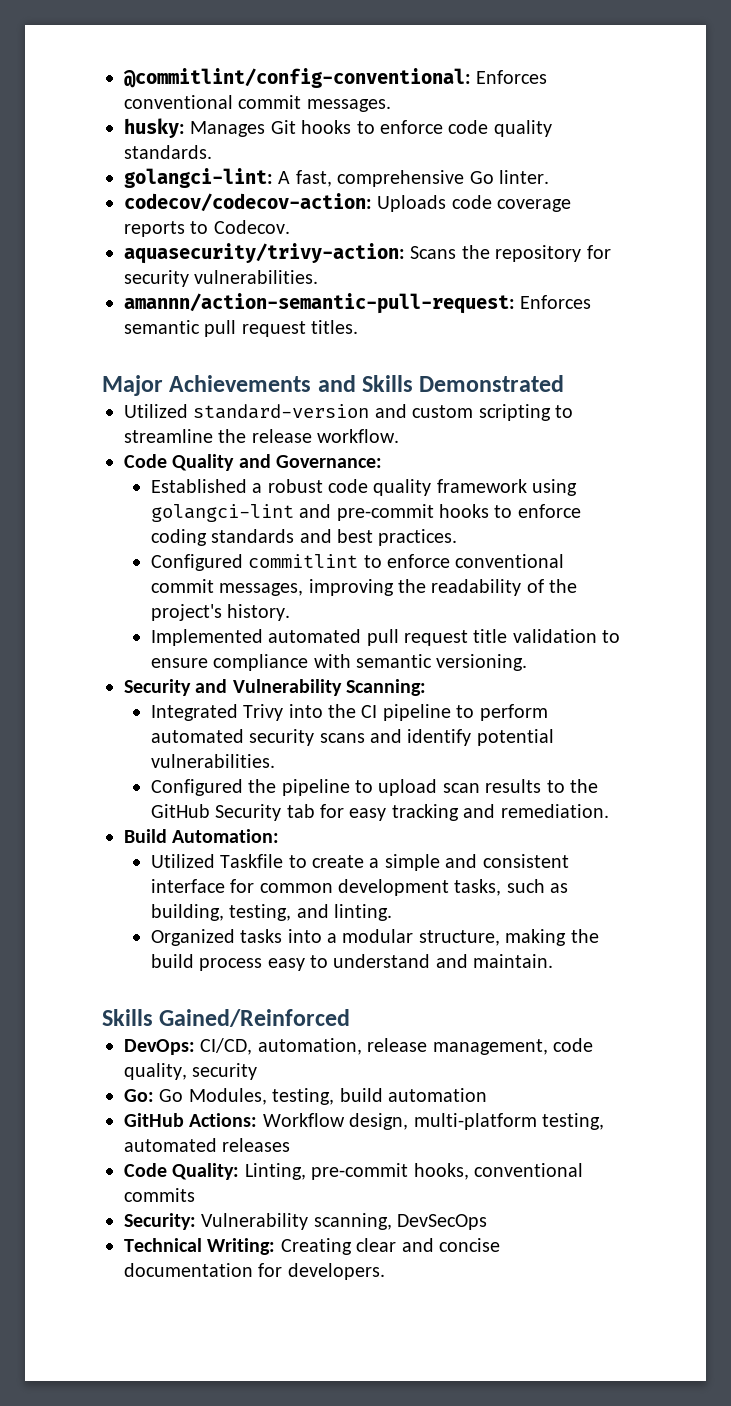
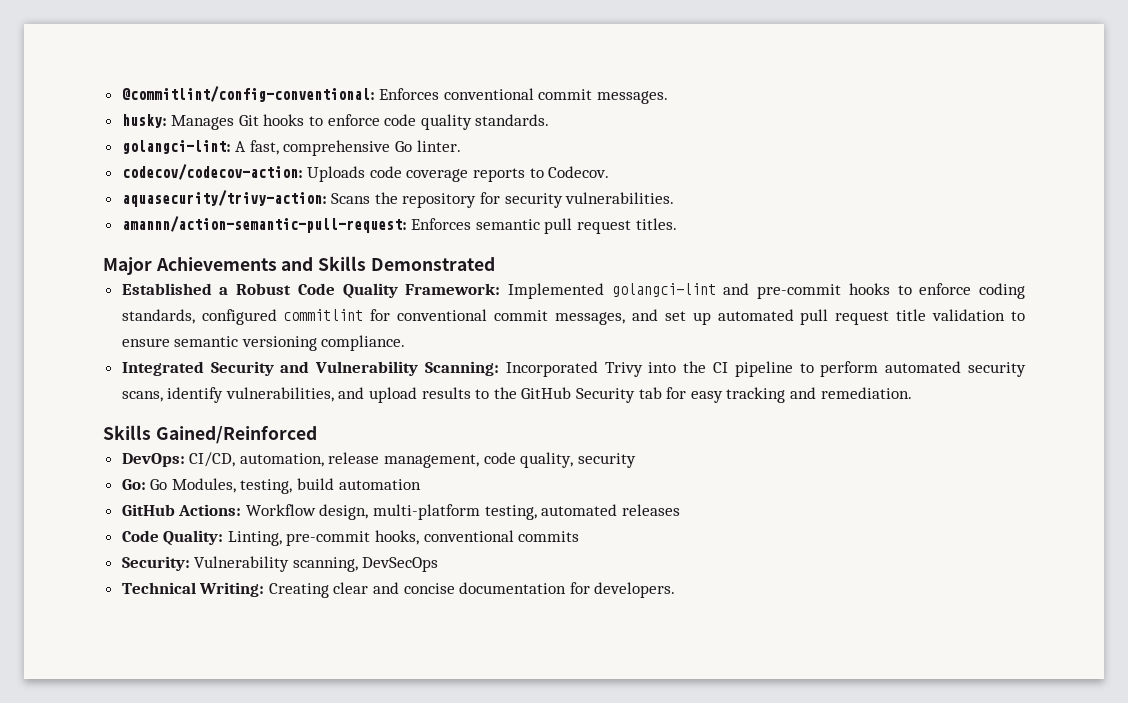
- Utilized standard-version and custom scripting to streamline the release workflow.
- Code Quality and Governance:
- Established a robust code quality framework using golangci-lint and pre-commit hooks to enforce coding standards and best practices.
- Configured commitlint to enforce conventional commit messages, improving the readability of the project's history.
- Implemented automated pull request title validation to ensure compliance with semantic versioning.
- Security and Vulnerability Scanning:
- Integrated Trivy into the CI pipeline to perform automated security scans and identify potential vulnerabilities.
- Configured the pipeline to upload scan results to the GitHub Security tab for easy tracking and remediation.
+ Established a Robust Code Quality Framework: Implemented golangci-lint and pre-commit hooks to enforce coding standards, configured commitlint for conventional commit messages, and set up automated pull request title validation to ensure semantic versioning compliance.
+ Integrated Security and Vulnerability Scanning: Incorporated Trivy into the CI pipeline to perform automated security scans, identify vulnerabilities, and upload results to the GitHub Security tab for easy tracking and remediation.
- Build Automation:
- Utilized Taskfile to create a simple and consistent interface for common development tasks, such as building, testing, and linting.
- Organized tasks into a modular structure, making the build process easy to understand and maintain.

